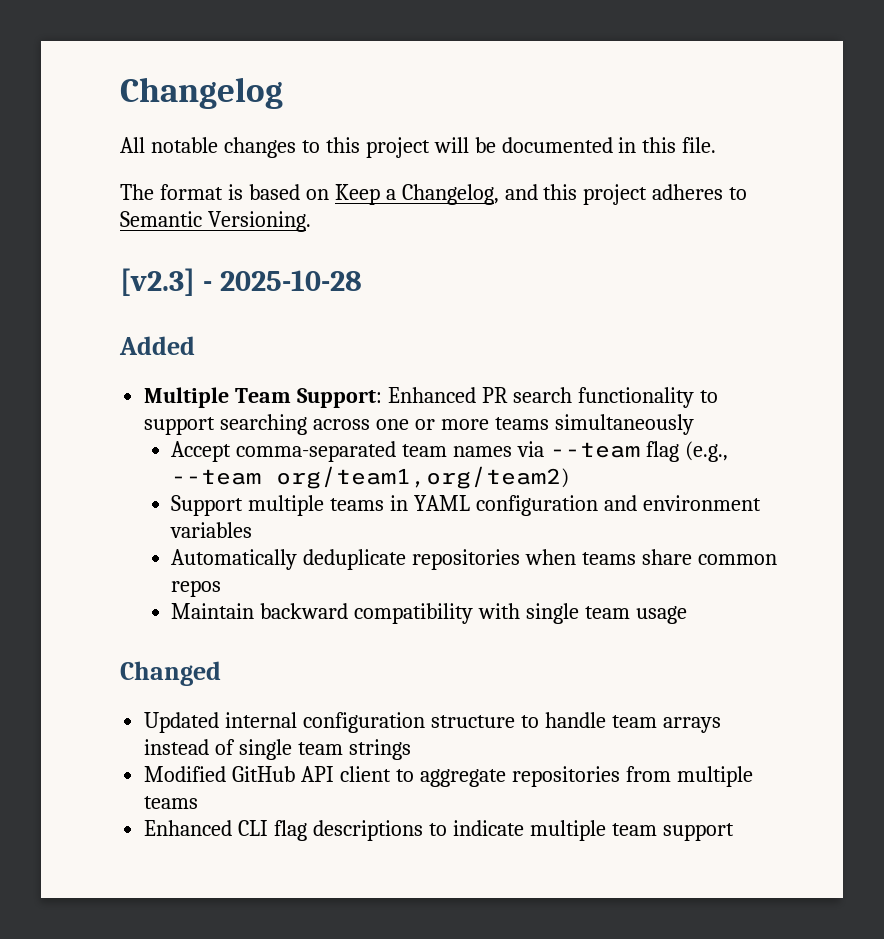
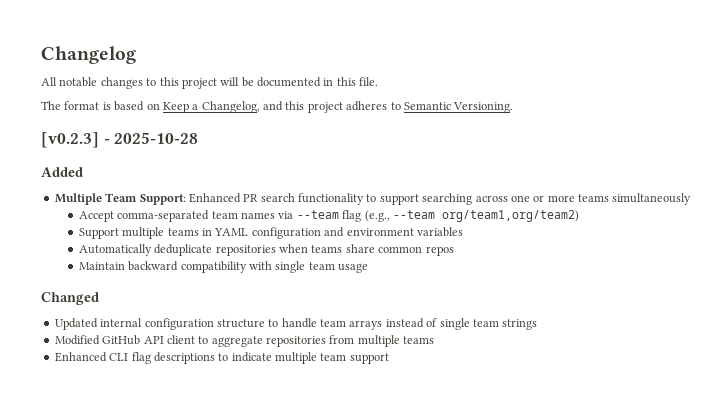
- [v2.3] - 2025-10-28
+ [v0.2.3] - 2025-10-28

